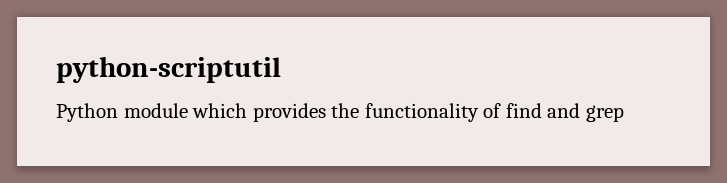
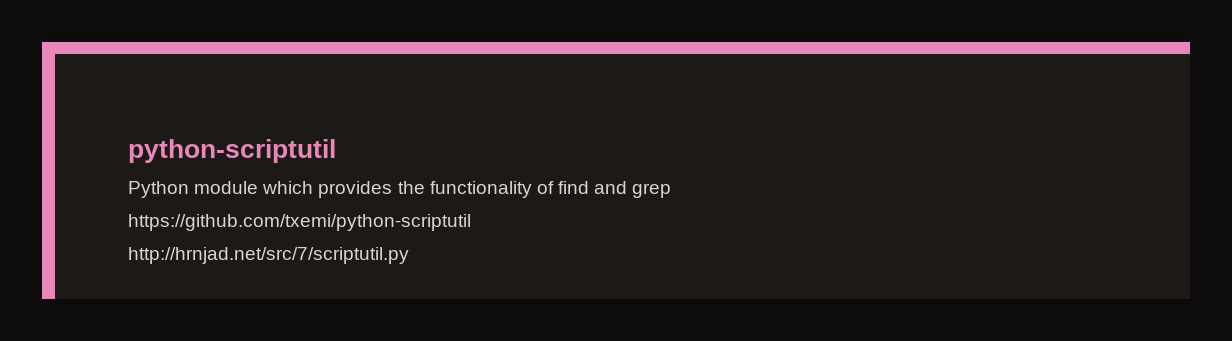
+ https://github.com/txemi/python-scriptutil
+ http://hrnjad.net/src/7/scriptutil.py

